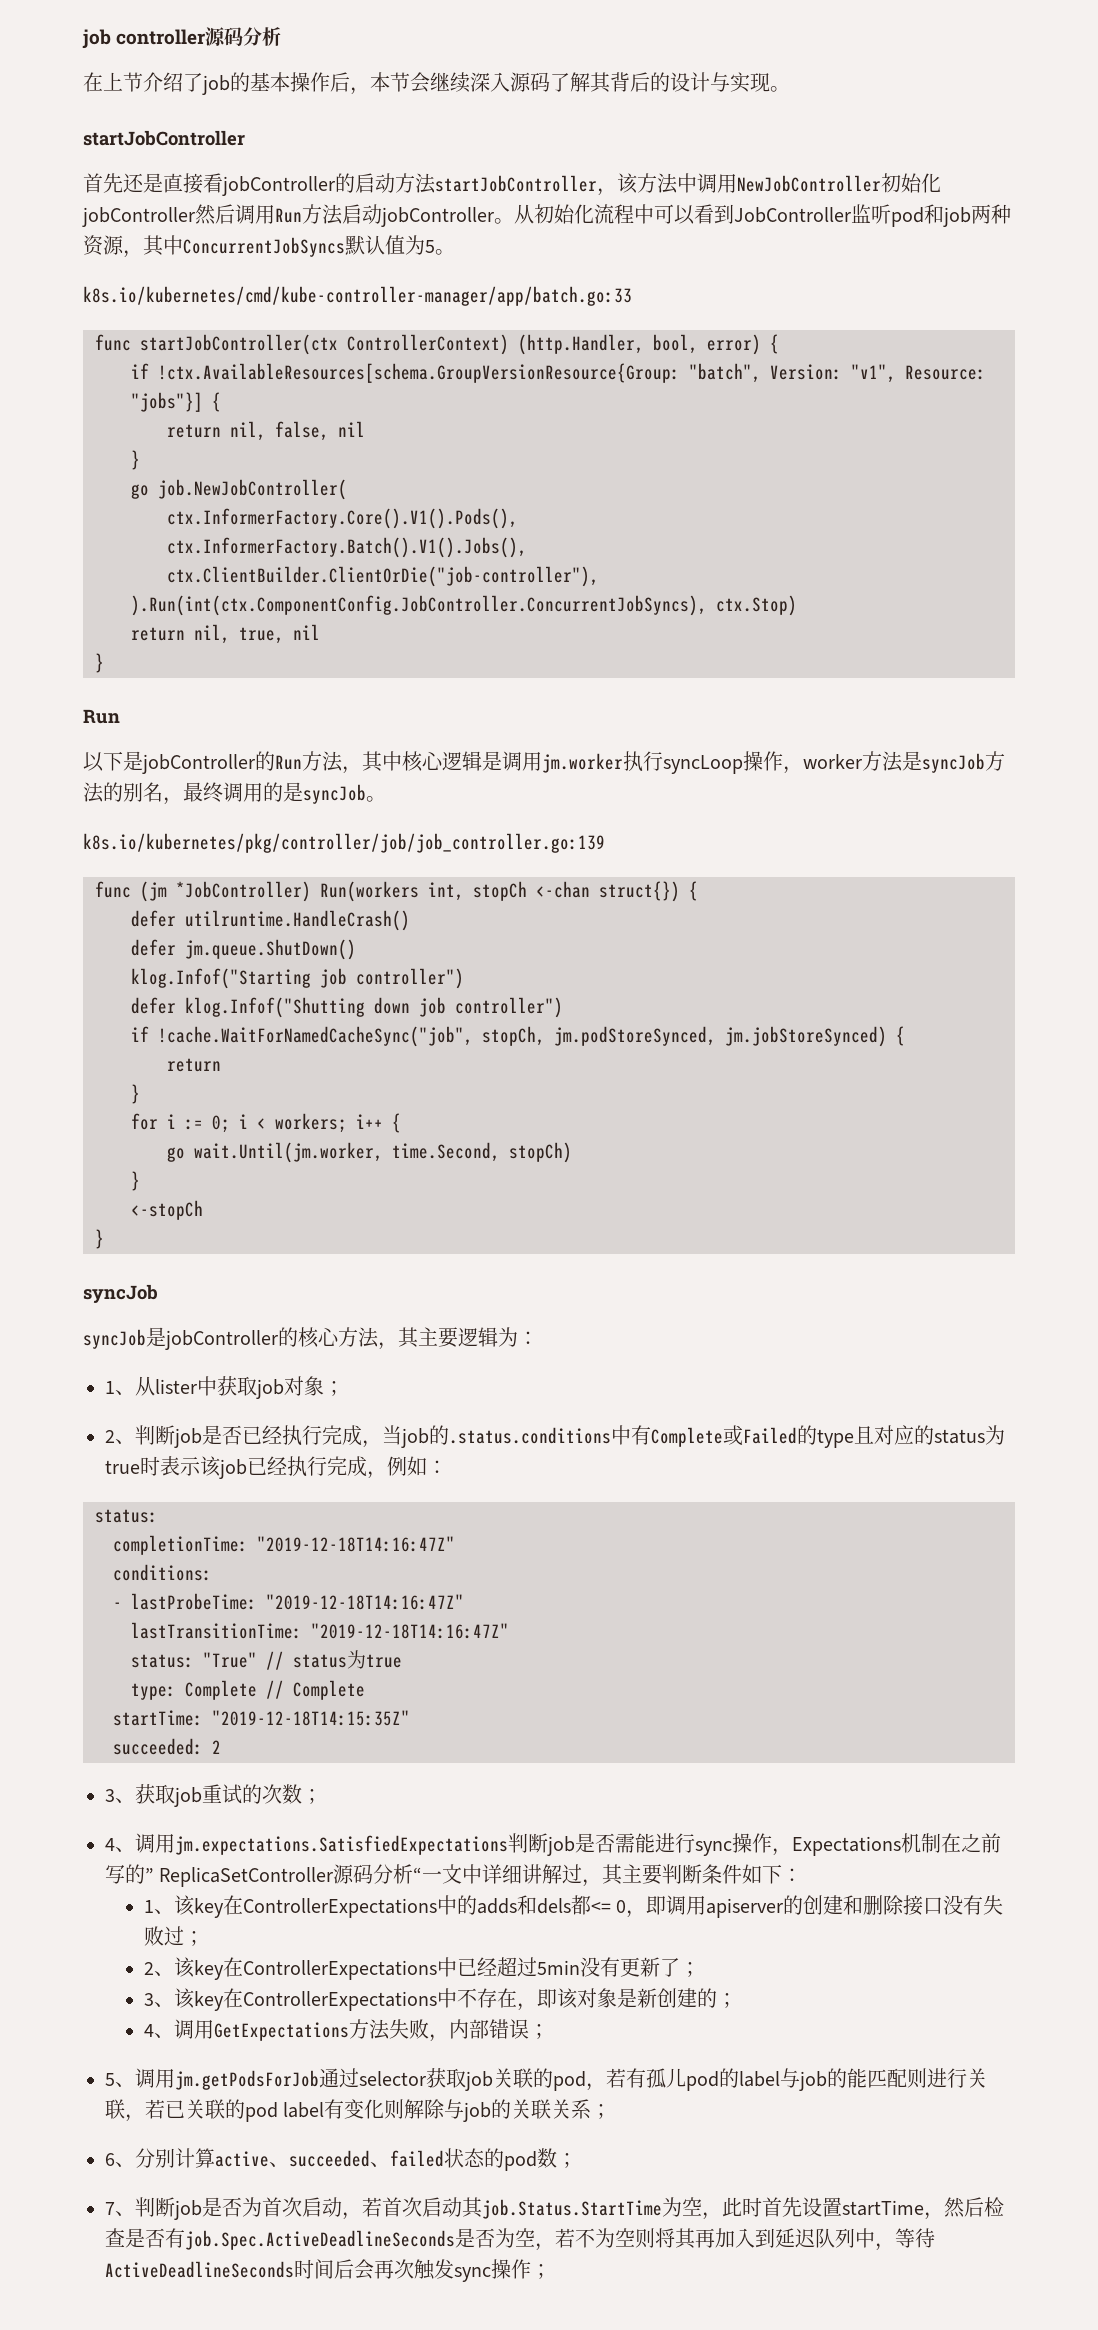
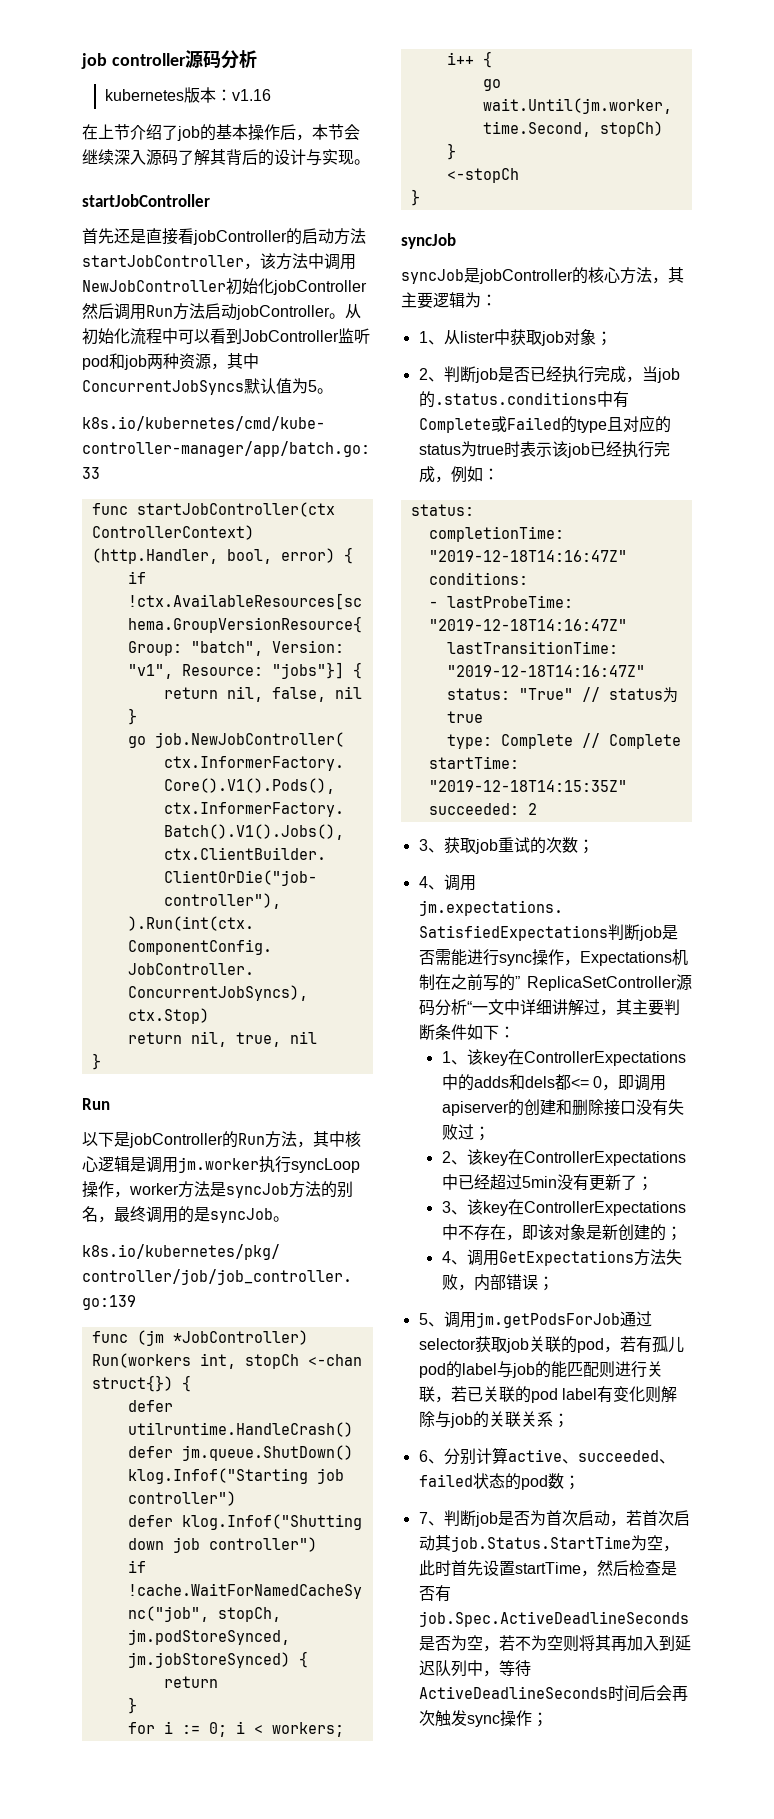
+ kubernetes版本：v1.16

